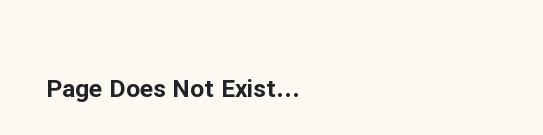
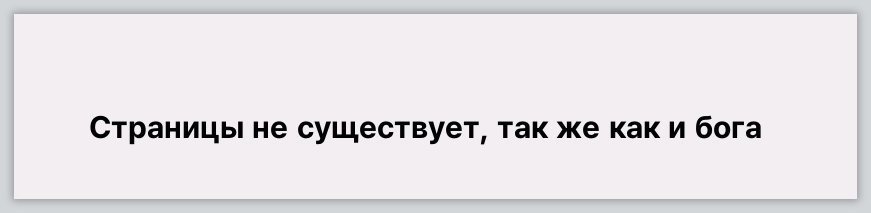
- Page Does Not Exist...
+ Страницы не существует, так же как и бога

